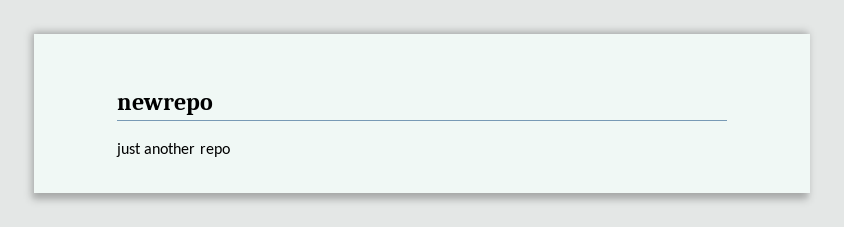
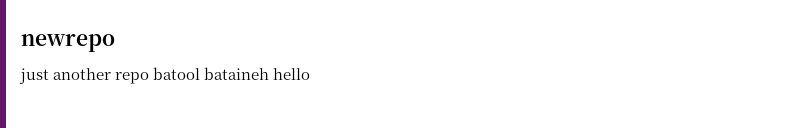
- just another repo
+ just another repo batool bataineh hello

